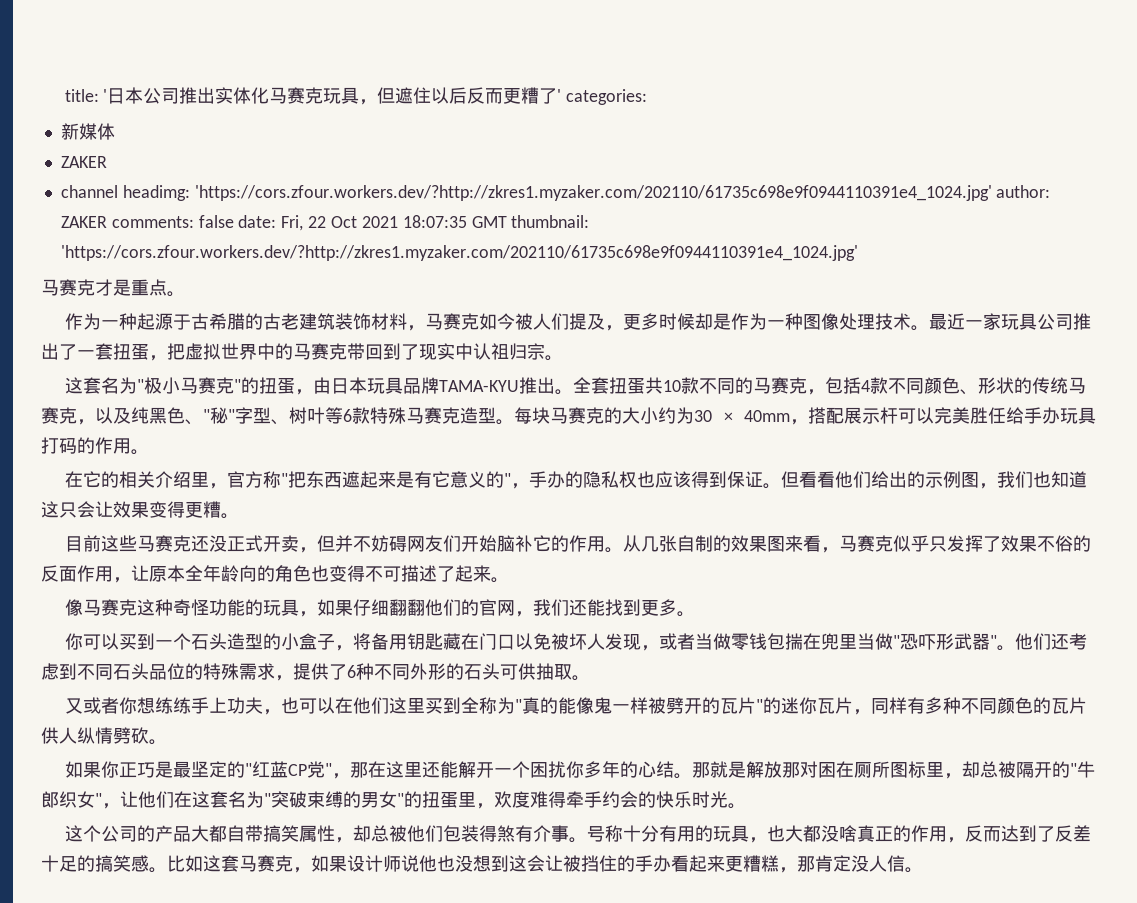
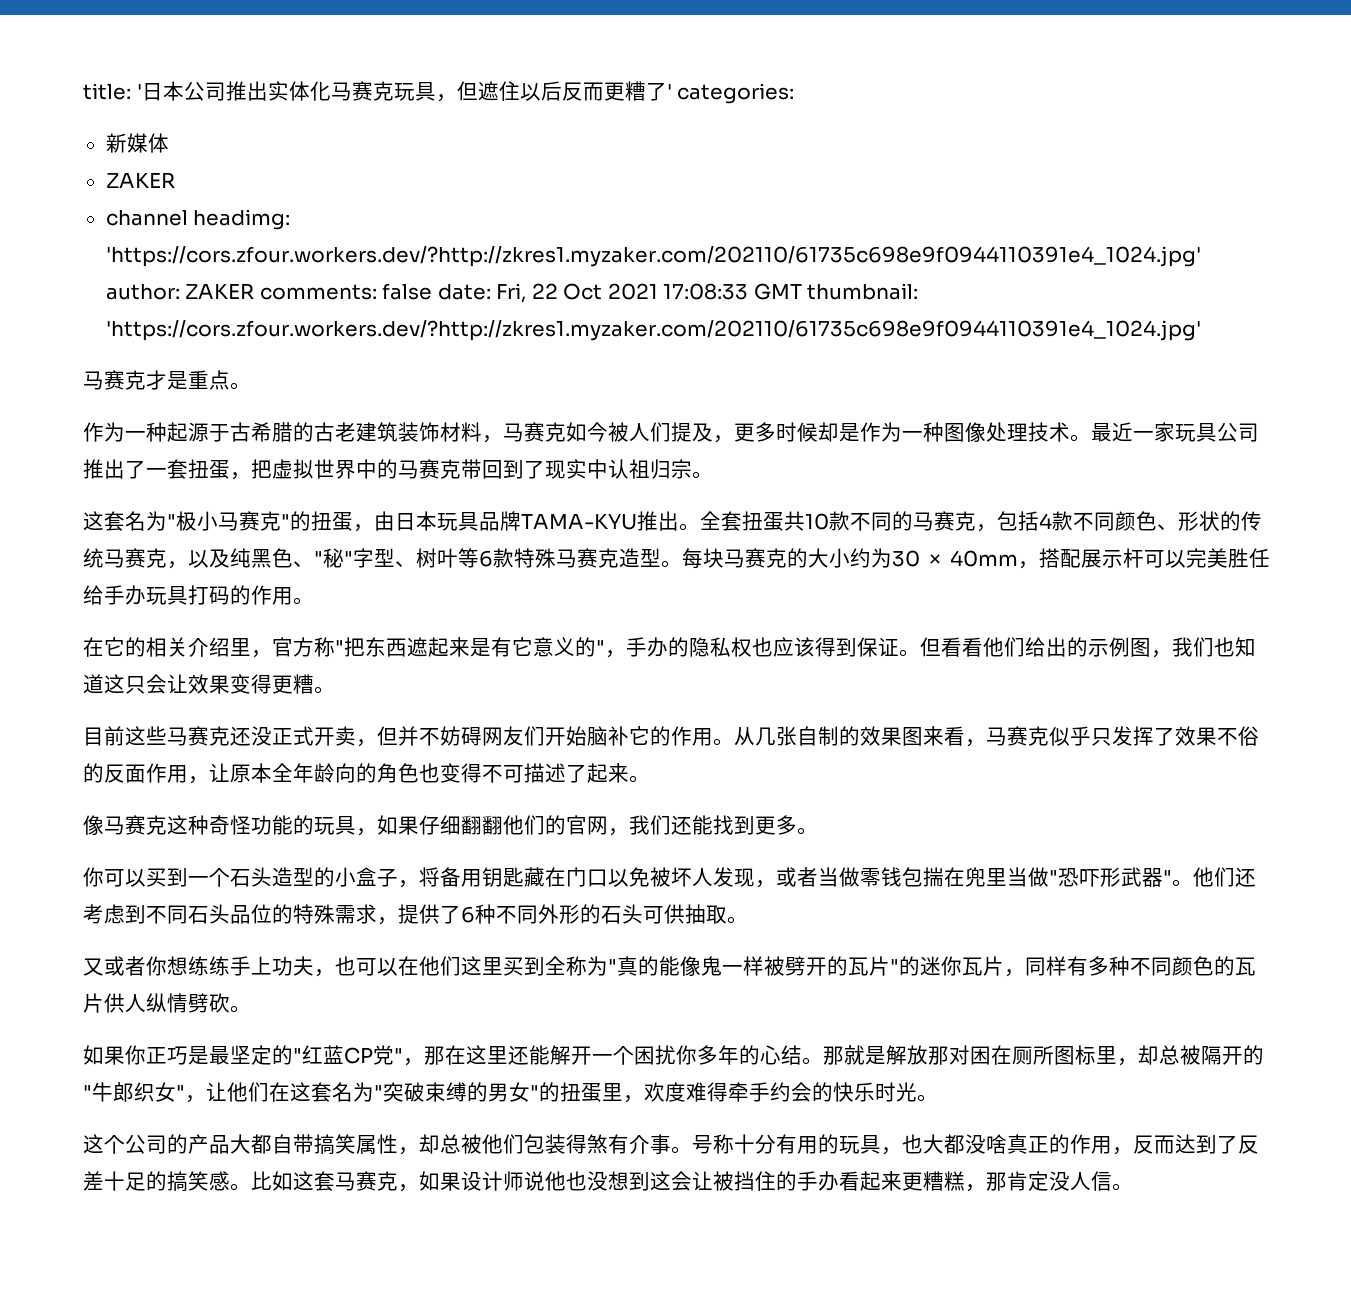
- channel headimg: 'https://cors.zfour.workers.dev/?http://zkres1.myzaker.com/202110/61735c698e9f0944110391e4_1024.jpg' author: ZAKER comments: false date: Fri, 22 Oct 2021 18:07:35 GMT thumbnail: 'https://cors.zfour.workers.dev/?http://zkres1.myzaker.com/202110/61735c698e9f0944110391e4_1024.jpg'
+ channel headimg: 'https://cors.zfour.workers.dev/?http://zkres1.myzaker.com/202110/61735c698e9f0944110391e4_1024.jpg' author: ZAKER comments: false date: Fri, 22 Oct 2021 17:08:33 GMT thumbnail: 'https://cors.zfour.workers.dev/?http://zkres1.myzaker.com/202110/61735c698e9f0944110391e4_1024.jpg'

